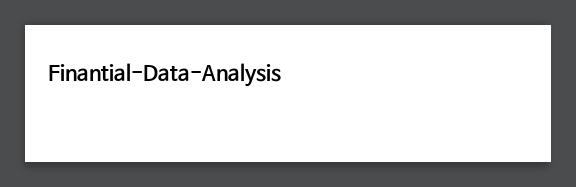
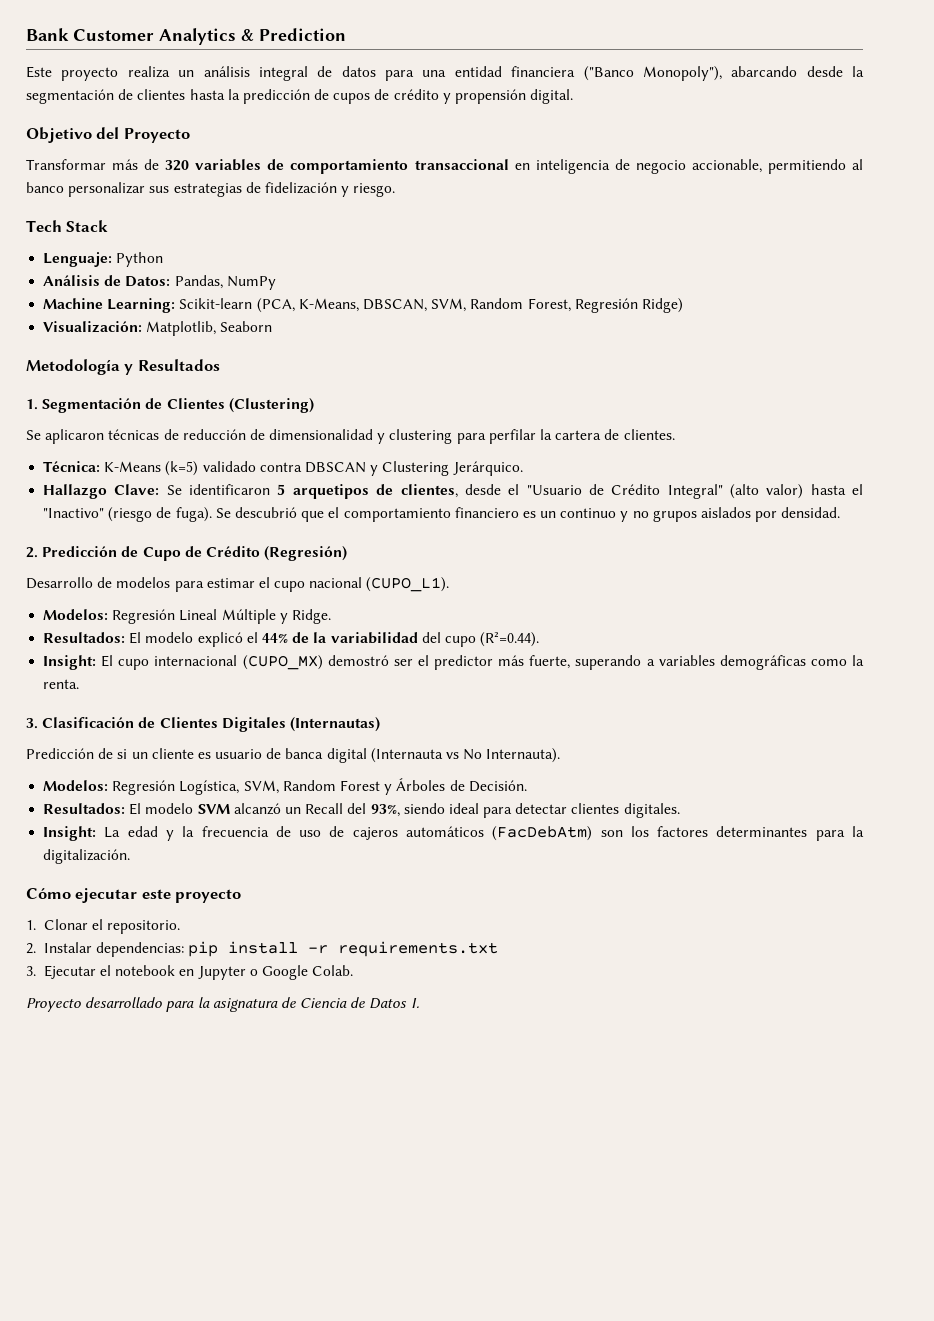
- Finantial-Data-Analysis
+ Bank Customer Analytics & Prediction
+ Este proyecto realiza un análisis integral de datos para una entidad financiera ("Banco Monopoly"), abarcando desde la segmentación de clientes hasta la predicción de cupos de crédito y propensión digital.
+ Objetivo del Proyecto
+ Transformar más de 320 variables de comportamiento transaccional en inteligencia de negocio accionable, permitiendo al banco personalizar sus estrategias de fidelización y riesgo.
+ Tech Stack
+ Lenguaje: Python
+ Análisis de Datos: Pandas, NumPy
+ Machine Learning: Scikit-learn (PCA, K-Means, DBSCAN, SVM, Random Forest, Regresión Ridge)
+ Visualización: Matplotlib, Seaborn
+ Metodología y Resultados
+ 1. Segmentación de Clientes (Clustering)
+ Se aplicaron técnicas de reducción de dimensionalidad y clustering para perfilar la cartera de clientes.
+ Técnica: K-Means (k=5) validado contra DBSCAN y Clustering Jerárquico.
+ Hallazgo Clave: Se identificaron 5 arquetipos de clientes, desde el "Usuario de Crédito Integral" (alto valor) hasta el "Inactivo" (riesgo de fuga). Se descubrió que el comportamiento financiero es un continuo y no grupos aislados por densidad.
+ 2. Predicción de Cupo de Crédito (Regresión)
+ Desarrollo de modelos para estimar el cupo nacional (CUPO_L1).
+ Modelos: Regresión Lineal Múltiple y Ridge.
+ Resultados: El modelo explicó el 44% de la variabilidad del cupo (R²=0.44).
+ Insight: El cupo internacional (CUPO_MX) demostró ser el predictor más fuerte, superando a variables demográficas como la renta.
+ 3. Clasificación de Clientes Digitales (Internautas)
+ Predicción de si un cliente es usuario de banca digital (Internauta vs No Internauta).
+ Modelos: Regresión Logística, SVM, Random Forest y Árboles de Decisión.
+ Resultados: El modelo SVM alcanzó un Recall del 93%, siendo ideal para detectar clientes digitales.
+ Insight: La edad y la frecuencia de uso de cajeros automáticos (FacDebAtm) son los factores determinantes para la digitalización.
+ Cómo ejecutar este proyecto
+ 1. Clonar el repositorio.
+ 2. Instalar dependencias: pip install -r requirements.txt
+ 3. Ejecutar el notebook en Jupyter o Google Colab.
+ Proyecto desarrollado para la asignatura de Ciencia de Datos I.

